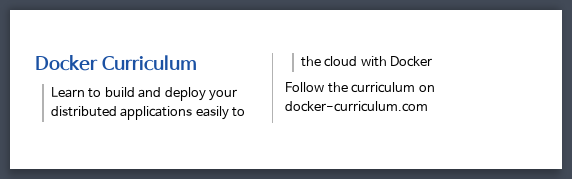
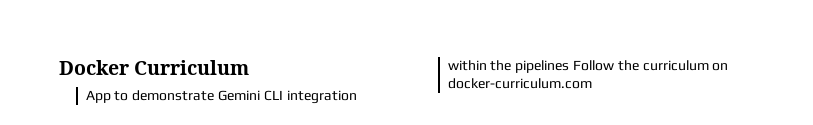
- Learn to build and deploy your distributed applications easily to the cloud with Docker
- Follow the curriculum on docker-curriculum.com
+ App to demonstrate Gemini CLI integration within the pipelines Follow the curriculum on docker-curriculum.com

